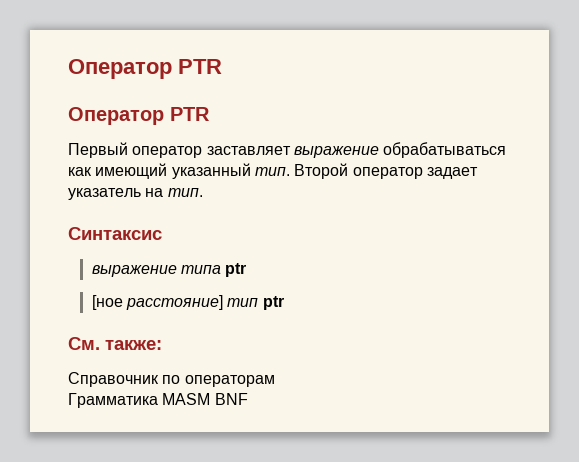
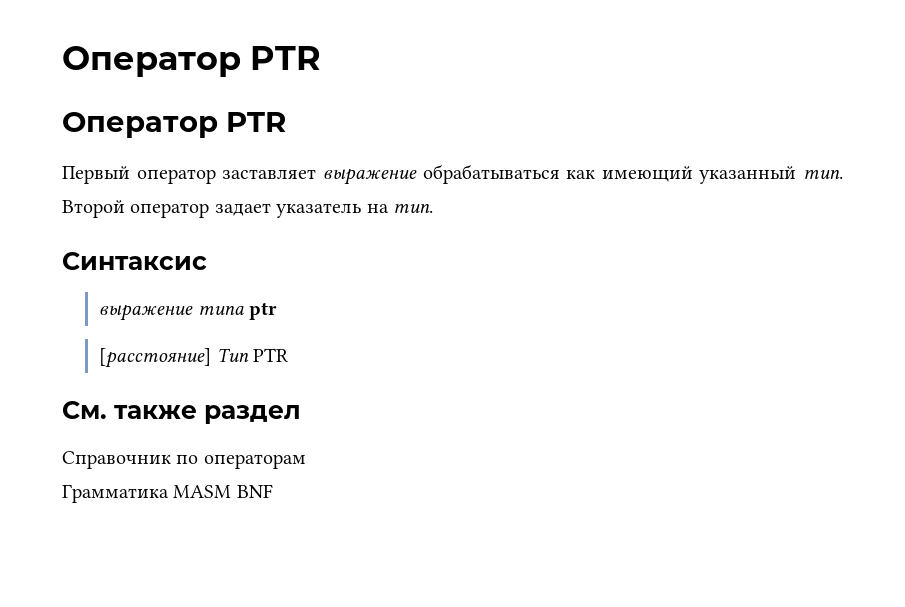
- [ное расстояние] тип ptr
+ [расстояние] Тип PTR
- См. также:
+ См. также раздел

